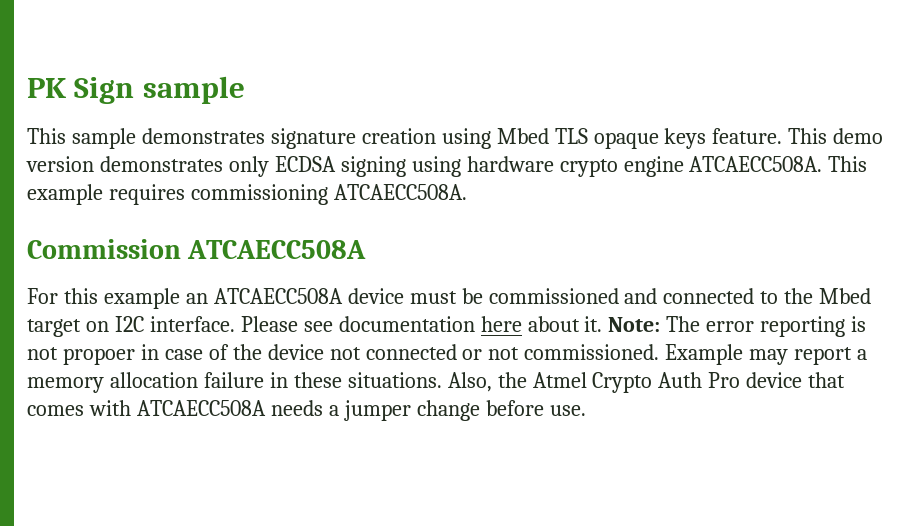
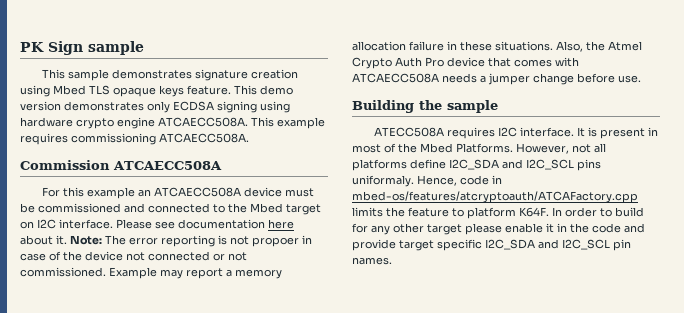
+ Building the sample
+ ATECC508A requires I2C interface. It is present in most of the Mbed Platforms. However, not all platforms define I2C_SDA and I2C_SCL pins uniformaly. Hence, code in mbed-os/features/atcryptoauth/ATCAFactory.cpp limits the feature to platform K64F. In order to build for any other target please enable it in the code and provide target specific I2C_SDA and I2C_SCL pin names.

